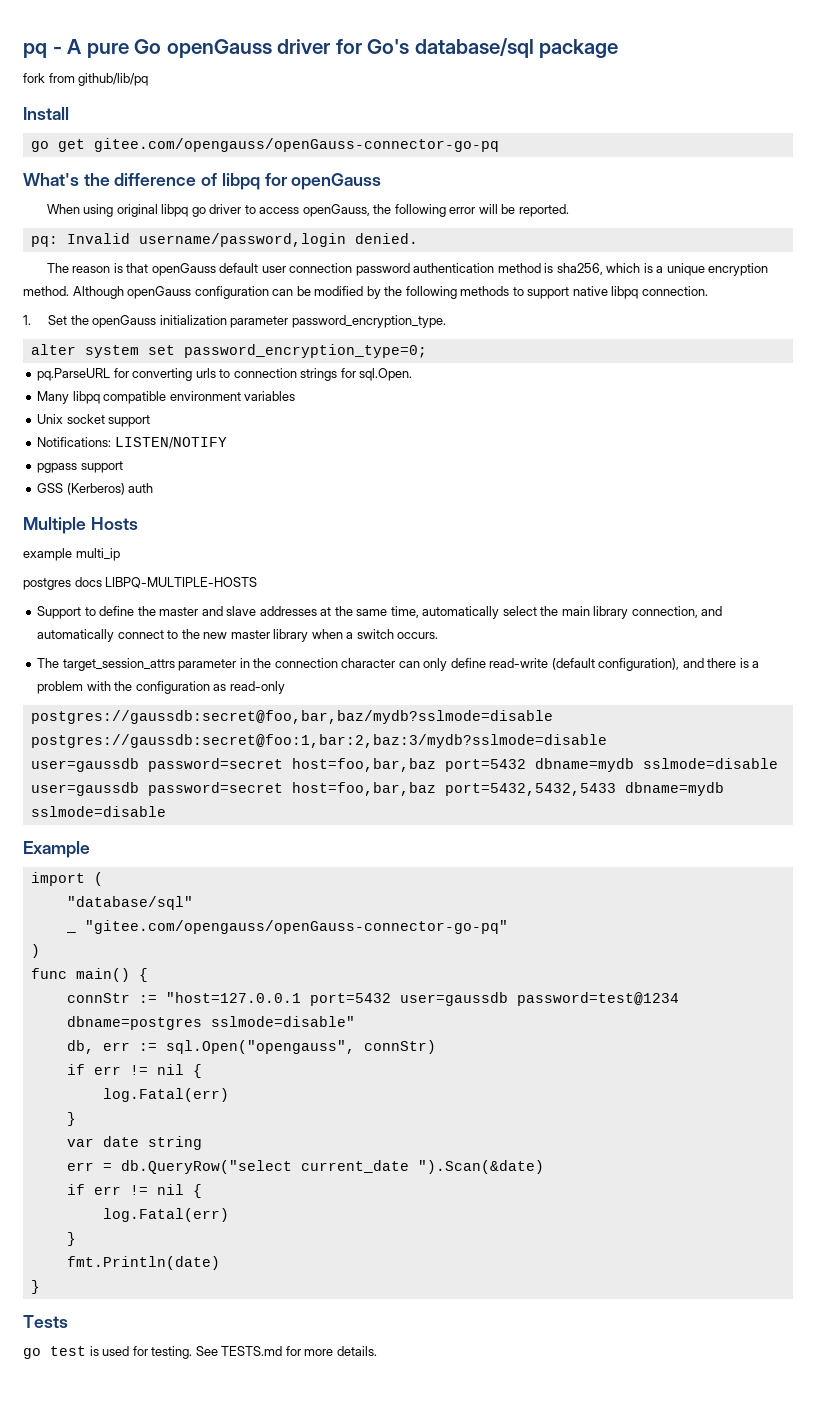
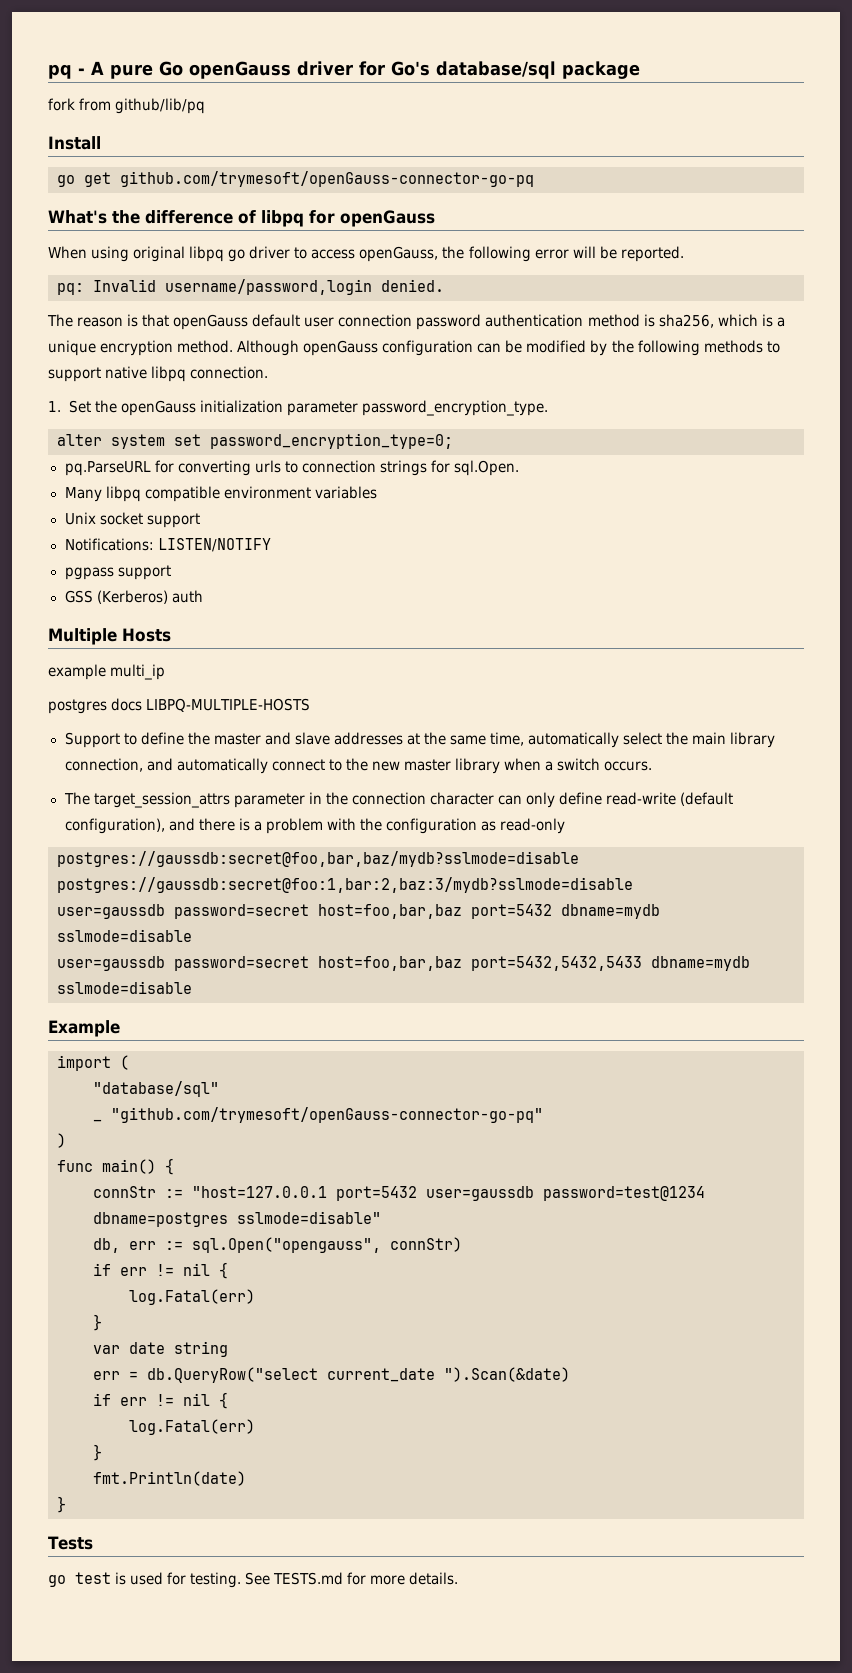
- go get gitee.com/opengauss/openGauss-connector-go-pq
+ go get github.com/trymesoft/openGauss-connector-go-pq
- _ "gitee.com/opengauss/openGauss-connector-go-pq"
+ _ "github.com/trymesoft/openGauss-connector-go-pq"

